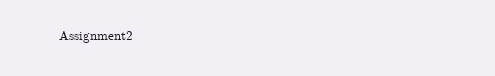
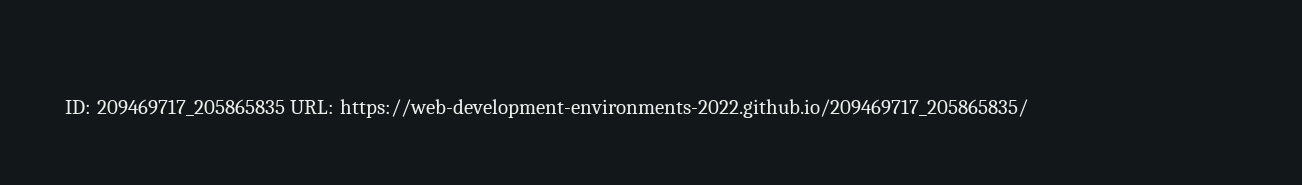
- Assignment2
+ ID: 209469717_205865835 URL: https://web-development-environments-2022.github.io/209469717_205865835/

